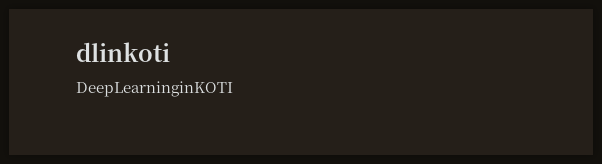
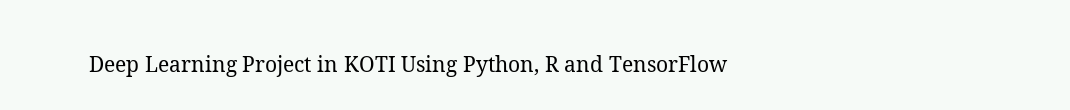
- dlinkoti
- DeepLearninginKOTI
+ Deep Learning Project in KOTI Using Python, R and TensorFlow

